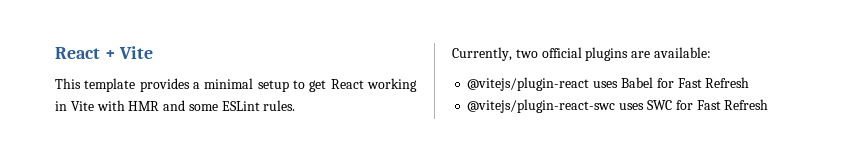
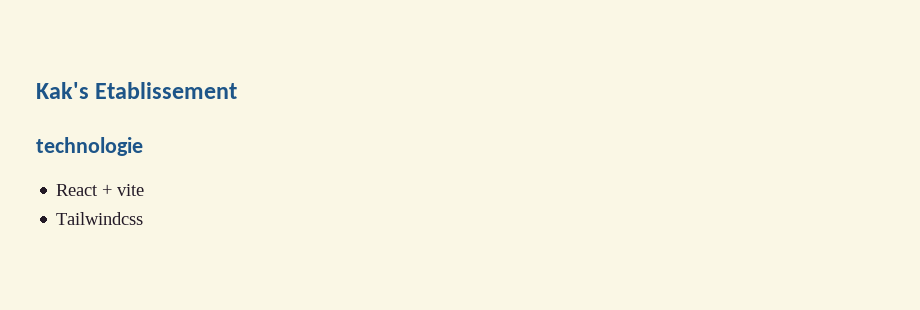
- React + Vite
- This template provides a minimal setup to get React working in Vite with HMR and some ESLint rules.
- Currently, two official plugins are available:
- @vitejs/plugin-react uses Babel for Fast Refresh
- @vitejs/plugin-react-swc uses SWC for Fast Refresh
+ Kak's Etablissement
+ technologie
+ React + vite
+ Tailwindcss

